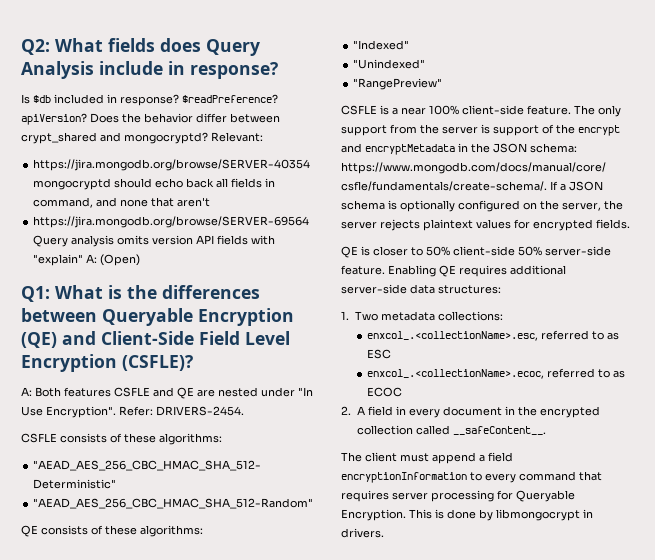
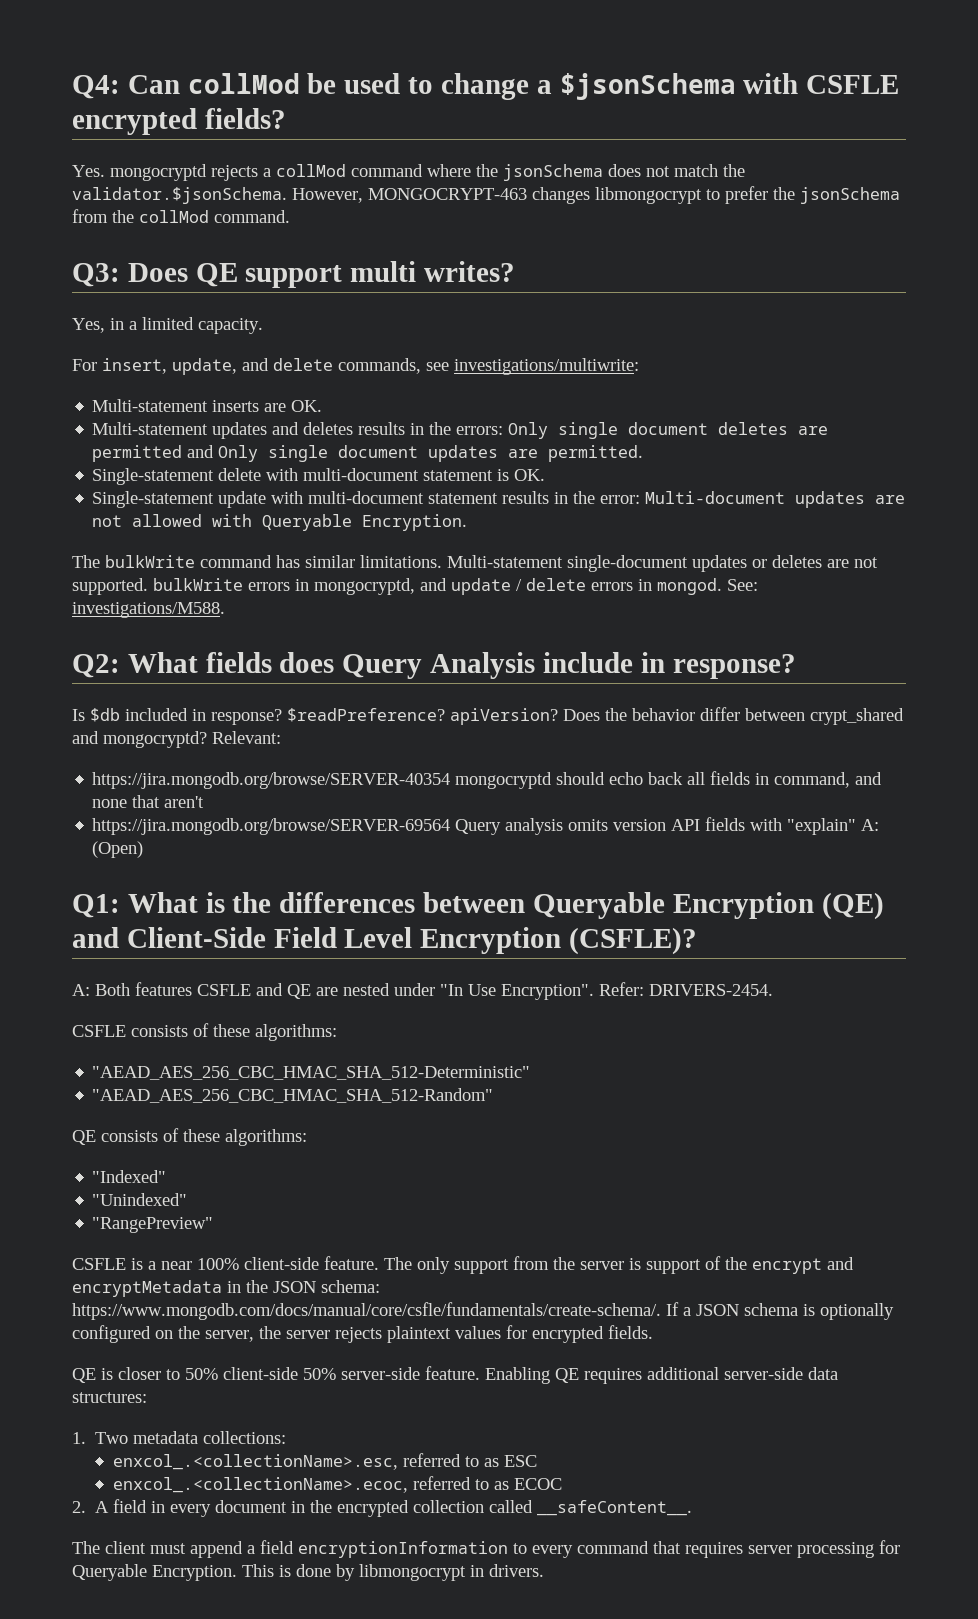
+ Q4: Can collMod be used to change a $jsonSchema with CSFLE encrypted fields?
+ Yes. mongocryptd rejects a collMod command where the jsonSchema does not match the validator.$jsonSchema. However, MONGOCRYPT-463 changes libmongocrypt to prefer the jsonSchema from the collMod command.
+ Q3: Does QE support multi writes?
+ Yes, in a limited capacity.
+ For insert, update, and delete commands, see investigations/multiwrite:
+ Multi-statement inserts are OK.
+ Multi-statement updates and deletes results in the errors: Only single document deletes are permitted and Only single document updates are permitted.
+ Single-statement delete with multi-document statement is OK.
+ Single-statement update with multi-document statement results in the error: Multi-document updates are not allowed with Queryable Encryption.
+ The bulkWrite command has similar limitations. Multi-statement single-document updates or deletes are not supported. bulkWrite errors in mongocryptd, and update / delete errors in mongod. See: investigations/M588.

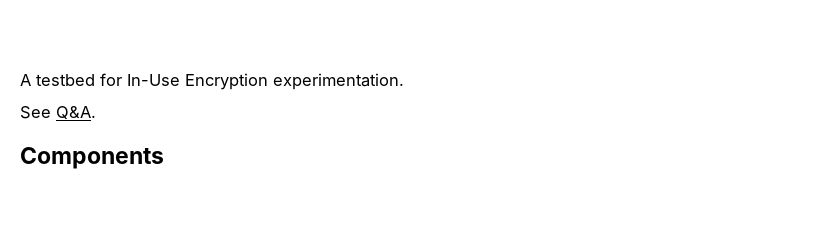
- Q4: Can collMod be used to change a $jsonSchema with CSFLE encrypted fields?
- Yes. mongocryptd rejects a collMod command where the jsonSchema does not match the validator.$jsonSchema. However, MONGOCRYPT-463 changes libmongocrypt to prefer the jsonSchema from the collMod command.
- Q3: Does QE support multi writes?
- Yes, in a limited capacity.
- For insert, update, and delete commands, see investigations/multiwrite:
- Multi-statement inserts are OK.
- Multi-statement updates and deletes results in the errors: Only single document deletes are permitted and Only single document updates are permitted.
- Single-statement delete with multi-document statement is OK.
- Single-statement update with multi-document statement results in the error: Multi-document updates are not allowed with Queryable Encryption.
- The bulkWrite command has similar limitations. Multi-statement single-document updates or deletes are not supported. bulkWrite errors in mongocryptd, and update / delete errors in mongod. See: investigations/M588.
- Q2: What fields does Query Analysis include in response?
- Is $db included in response? $readPreference? apiVersion? Does the behavior differ between crypt_shared and mongocryptd? Relevant:
- https://jira.mongodb.org/browse/SERVER-40354 mongocryptd should echo back all fields in command, and none that aren't
- https://jira.mongodb.org/browse/SERVER-69564 Query analysis omits version API fields with "explain" A: (Open)
- Q1: What is the differences between Queryable Encryption (QE) and Client-Side Field Level Encryption (CSFLE)?
- A: Both features CSFLE and QE are nested under "In Use Encryption". Refer: DRIVERS-2454.
- CSFLE consists of these algorithms:
- "AEAD_AES_256_CBC_HMAC_SHA_512-Deterministic"
- "AEAD_AES_256_CBC_HMAC_SHA_512-Random"
- QE consists of these algorithms:
- "Indexed"
- "Unindexed"
- "RangePreview"
- CSFLE is a near 100% client-side feature. The only support from the server is support of the encrypt and encryptMetadata in the JSON schema: https://www.mongodb.com/docs/manual/core/csfle/fundamentals/create-schema/. If a JSON schema is optionally configured on the server, the server rejects plaintext values for encrypted fields.
- QE is closer to 50% client-side 50% server-side feature. Enabling QE requires additional server-side data structures:
- 1. Two metadata collections:
- enxcol_.<collectionName>.esc, referred to as ESC
- enxcol_.<collectionName>.ecoc, referred to as ECOC
- 2. A field in every document in the encrypted collection called __safeContent__.
- The client must append a field encryptionInformation to every command that requires server processing for Queryable Encryption. This is done by libmongocrypt in drivers.
+ A testbed for In-Use Encryption experimentation.
+ See Q&A.
+ Components

